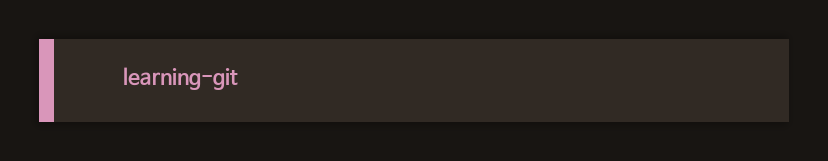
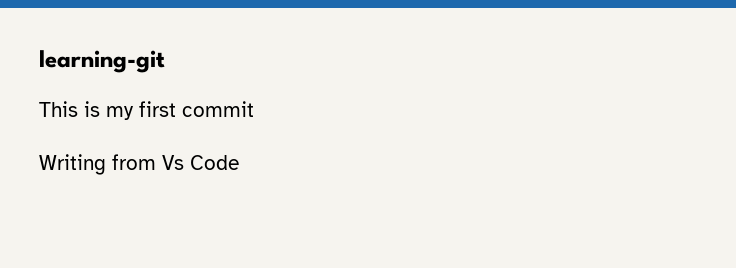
+ This is my first commit
+ Writing from Vs Code

